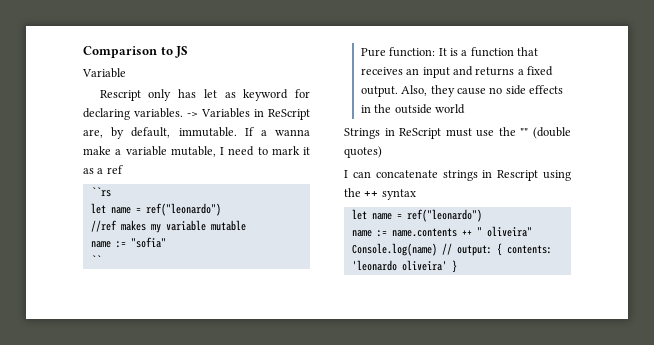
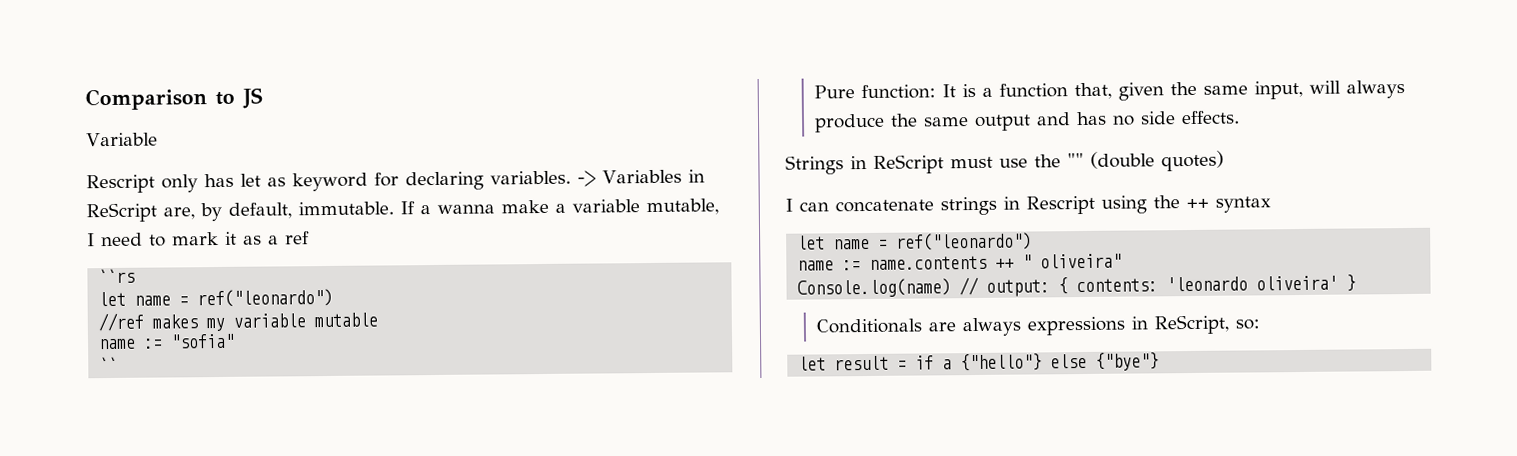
- Pure function: It is a function that receives an input and returns a fixed output. Also, they cause no side effects in the outside world
+ Pure function: It is a function that, given the same input, will always produce the same output and has no side effects.
+ Conditionals are always expressions in ReScript, so:
+ let result = if a {"hello"} else {"bye"}

